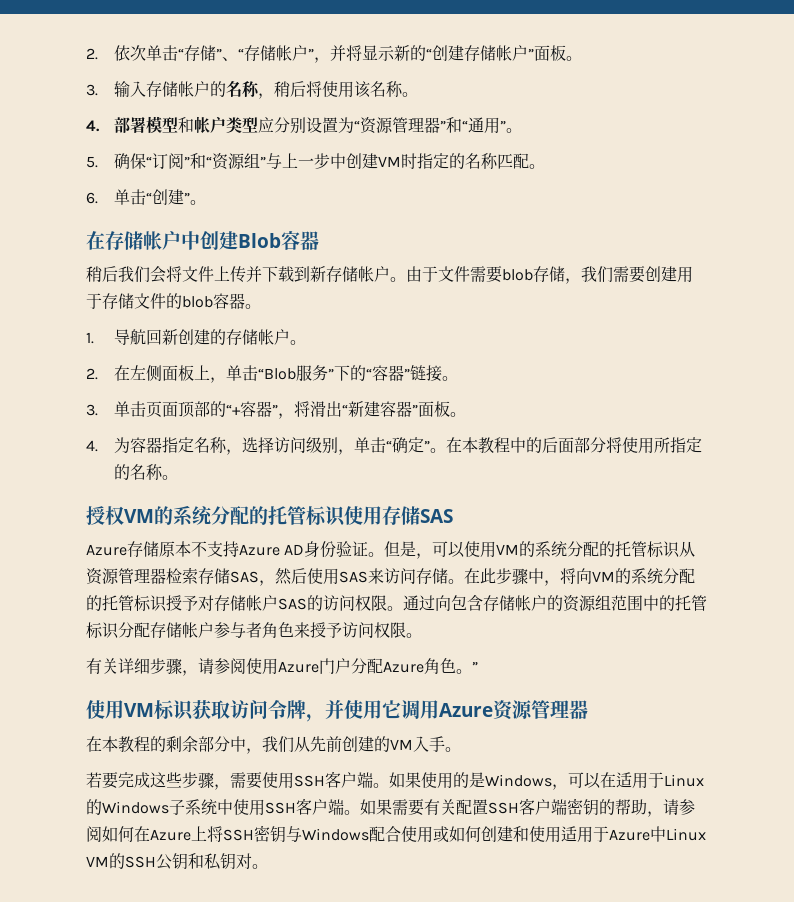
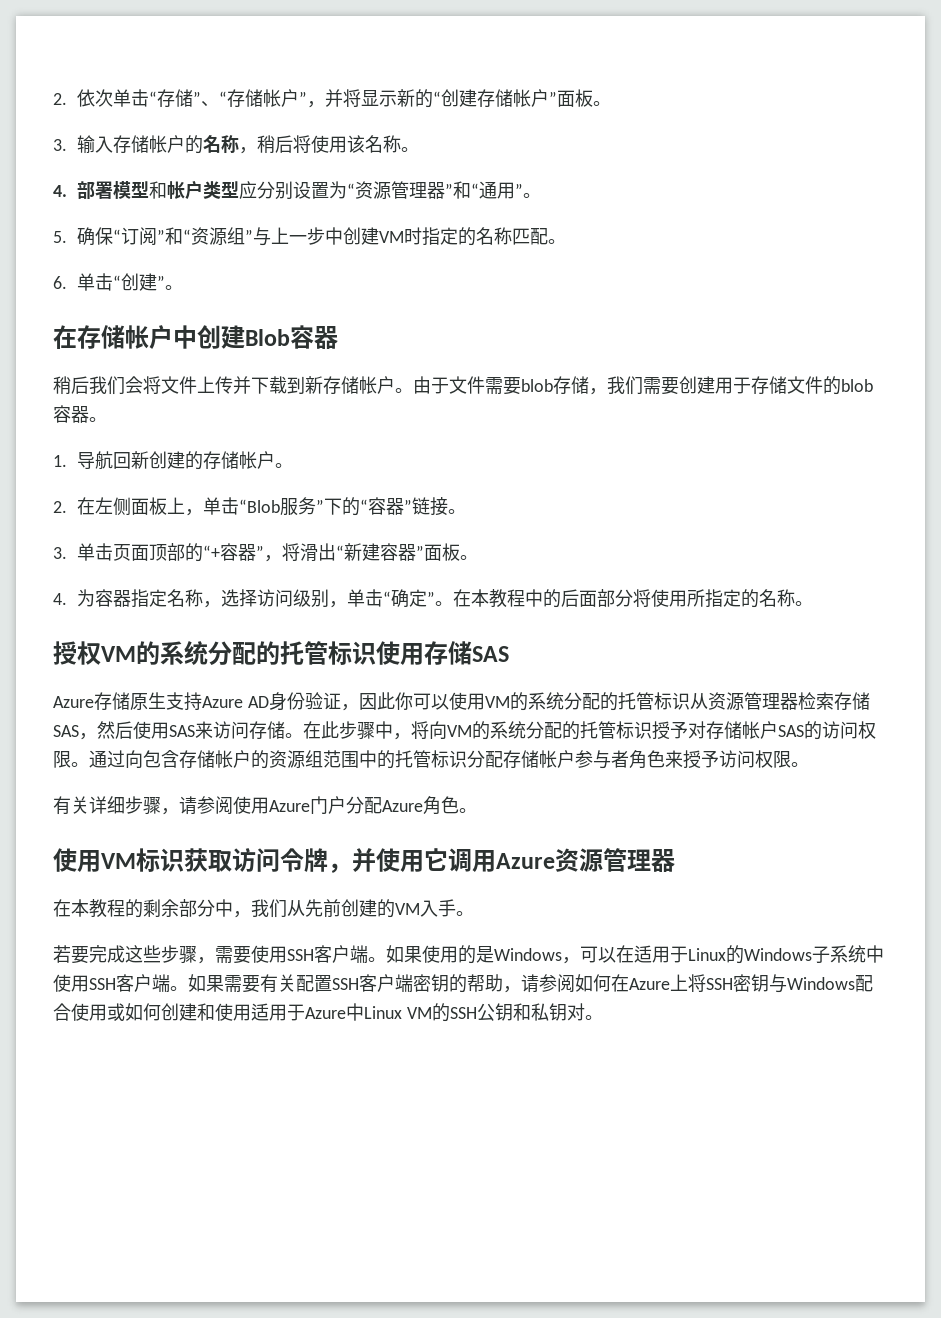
- Azure存储原本不支持Azure AD身份验证。但是，可以使用VM的系统分配的托管标识从资源管理器检索存储SAS，然后使用SAS来访问存储。
+ Azure存储原生支持Azure AD身份验证，因此你可以使用VM的系统分配的托管标识从资源管理器检索存储SAS，然后使用SAS来访问存储。
- 有关详细步骤，请参阅使用Azure门户分配Azure角色。”
+ 有关详细步骤，请参阅使用Azure门户分配Azure角色。

